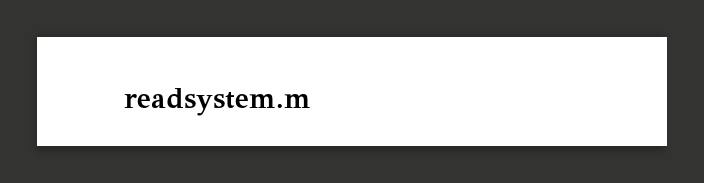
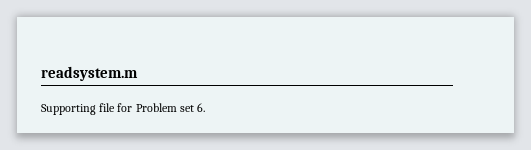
+ Supporting file for Problem set 6.

